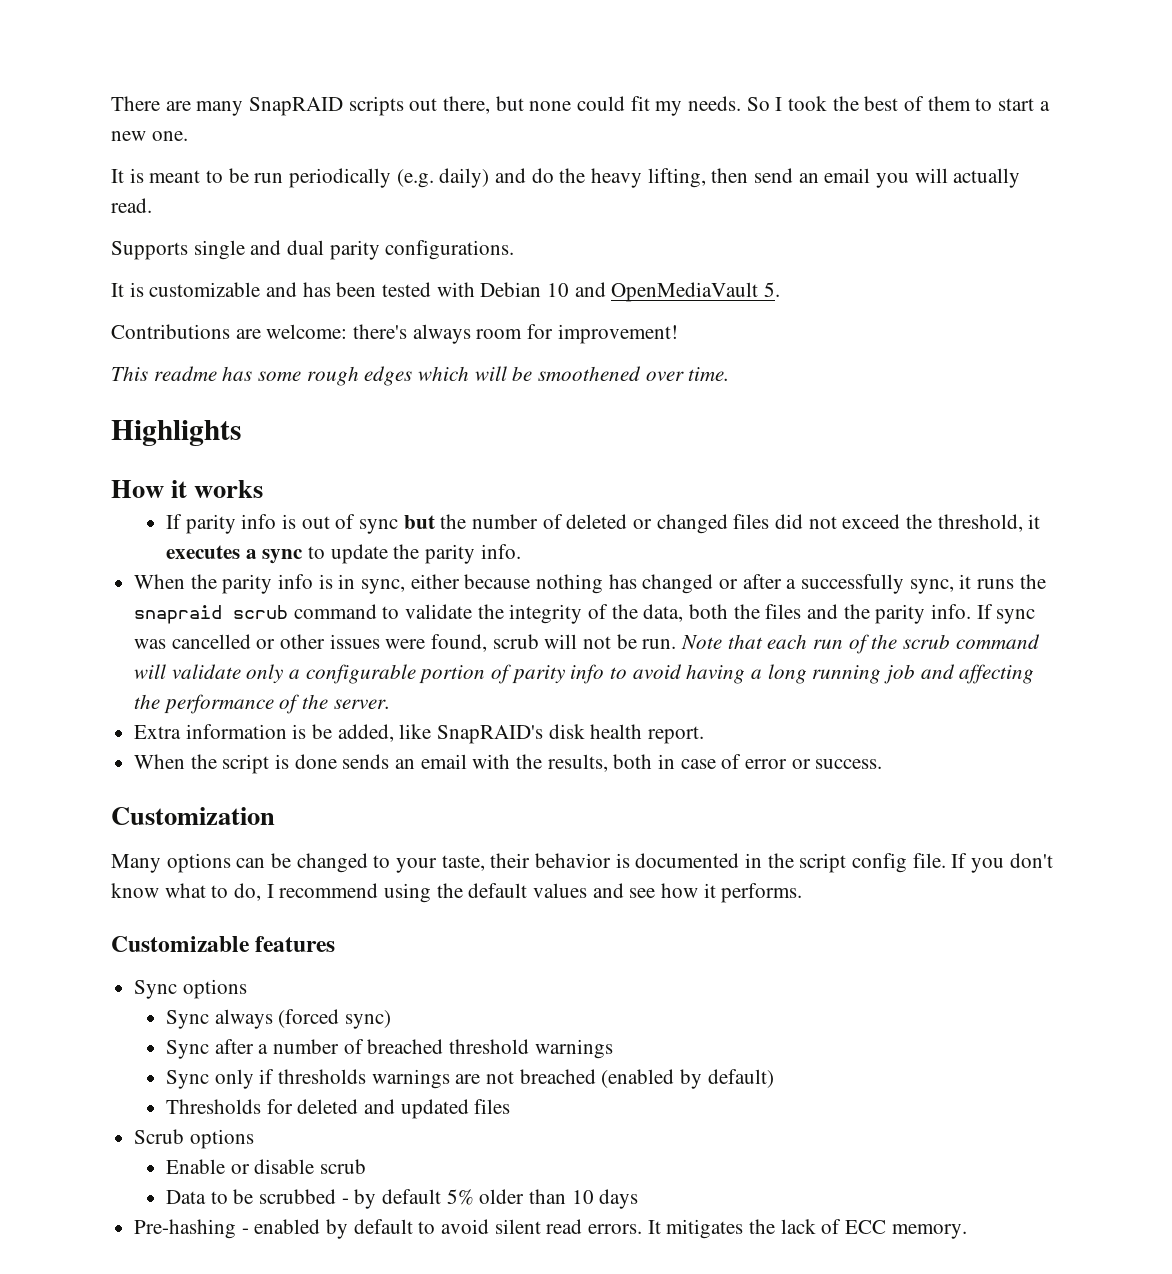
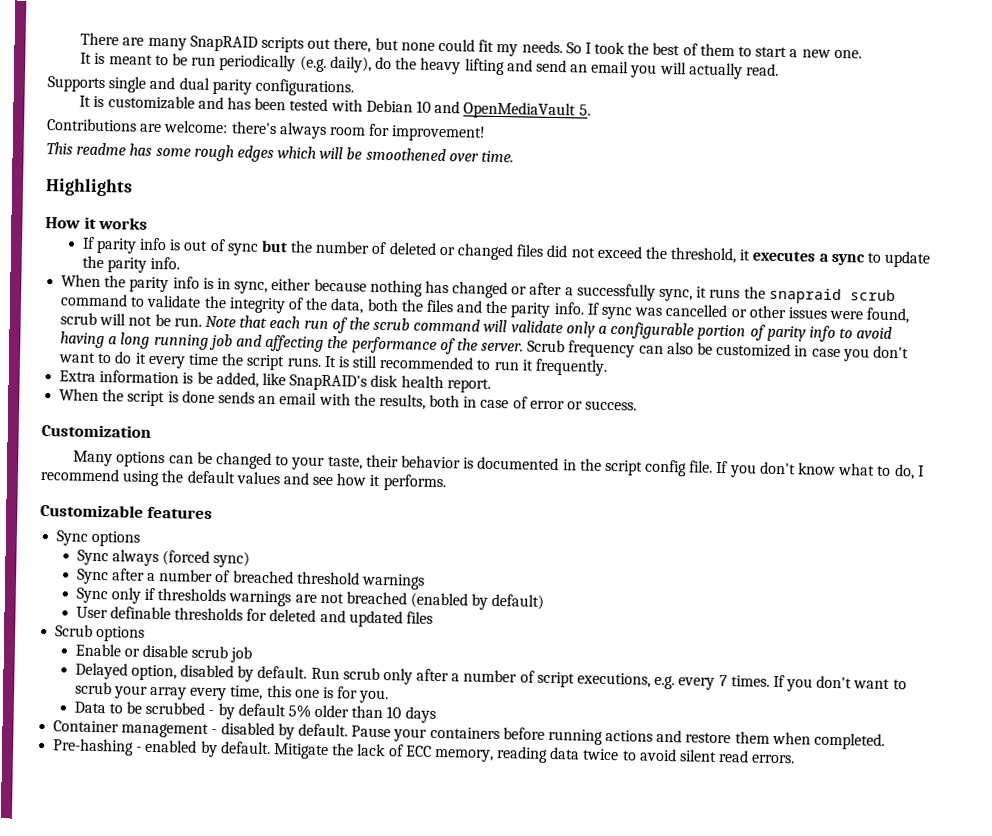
- It is meant to be run periodically (e.g. daily) and do the heavy lifting, then send an email you will actually read.
+ It is meant to be run periodically (e.g. daily), do the heavy lifting and send an email you will actually read.
+ Scrub frequency can also be customized in case you don't want to do it every time the script runs. It is still recommended to run it frequently.
- Thresholds for deleted and updated files
+ User definable thresholds for deleted and updated files
- Enable or disable scrub
+ Enable or disable scrub job
+ Delayed option, disabled by default. Run scrub only after a number of script executions, e.g. every 7 times. If you don't want to scrub your array every time, this one is for you.
- Pre-hashing - enabled by default to avoid silent read errors. It mitigates the lack of ECC memory.
+ Container management - disabled by default. Pause your containers before running actions and restore them when completed.
+ Pre-hashing - enabled by default. Mitigate the lack of ECC memory, reading data twice to avoid silent read errors.

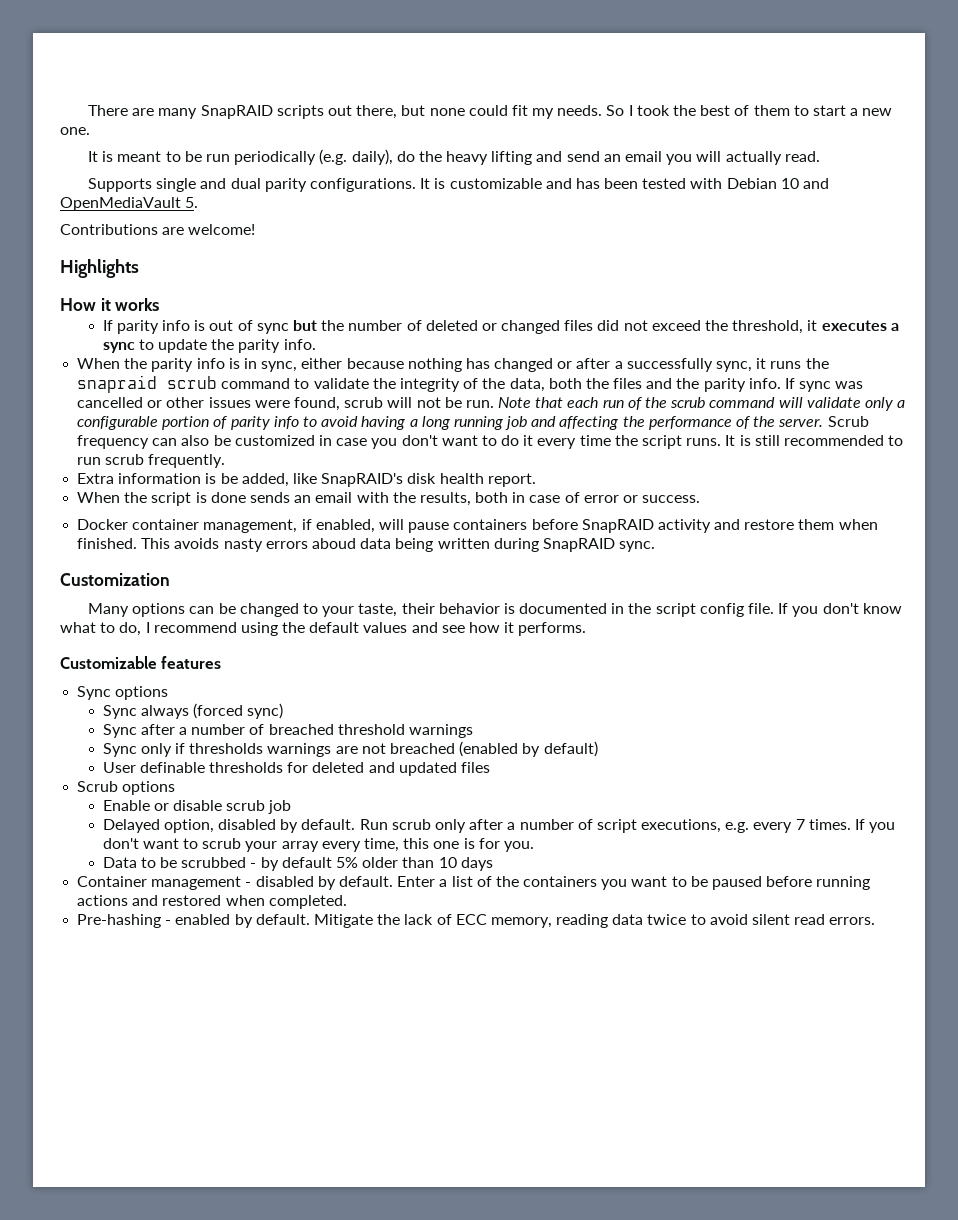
- Supports single and dual parity configurations.
- It is customizable and has been tested with Debian 10 and OpenMediaVault 5.
+ Supports single and dual parity configurations. It is customizable and has been tested with Debian 10 and OpenMediaVault 5.
- Contributions are welcome: there's always room for improvement!
- This readme has some rough edges which will be smoothened over time.
+ Contributions are welcome!
- It is still recommended to run it frequently.
+ It is still recommended to run scrub frequently.
+ Docker container management, if enabled, will pause containers before SnapRAID activity and restore them when finished. This avoids nasty errors aboud data being written during SnapRAID sync.
- Pause your containers before running actions and restore them when completed.
+ Enter a list of the containers you want to be paused before running actions and restored when completed.

